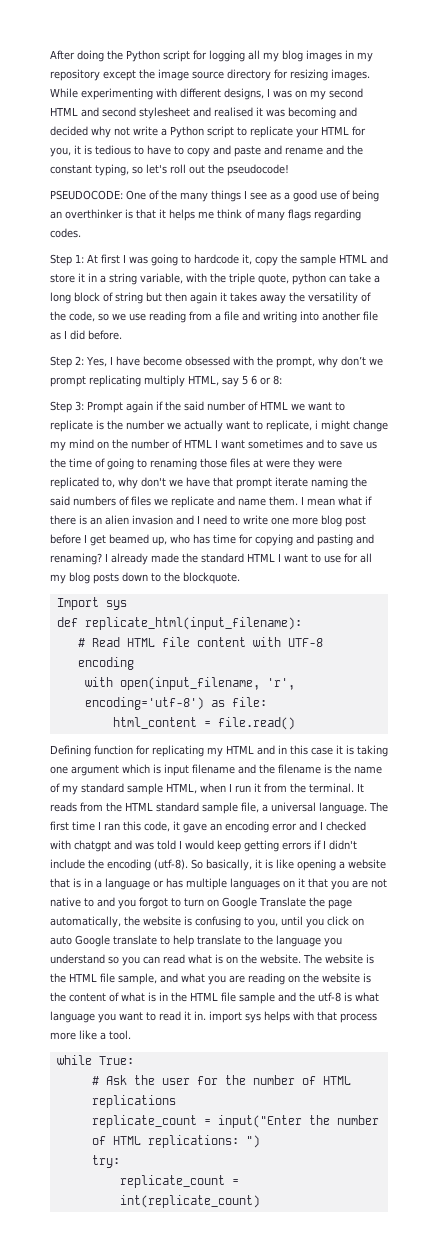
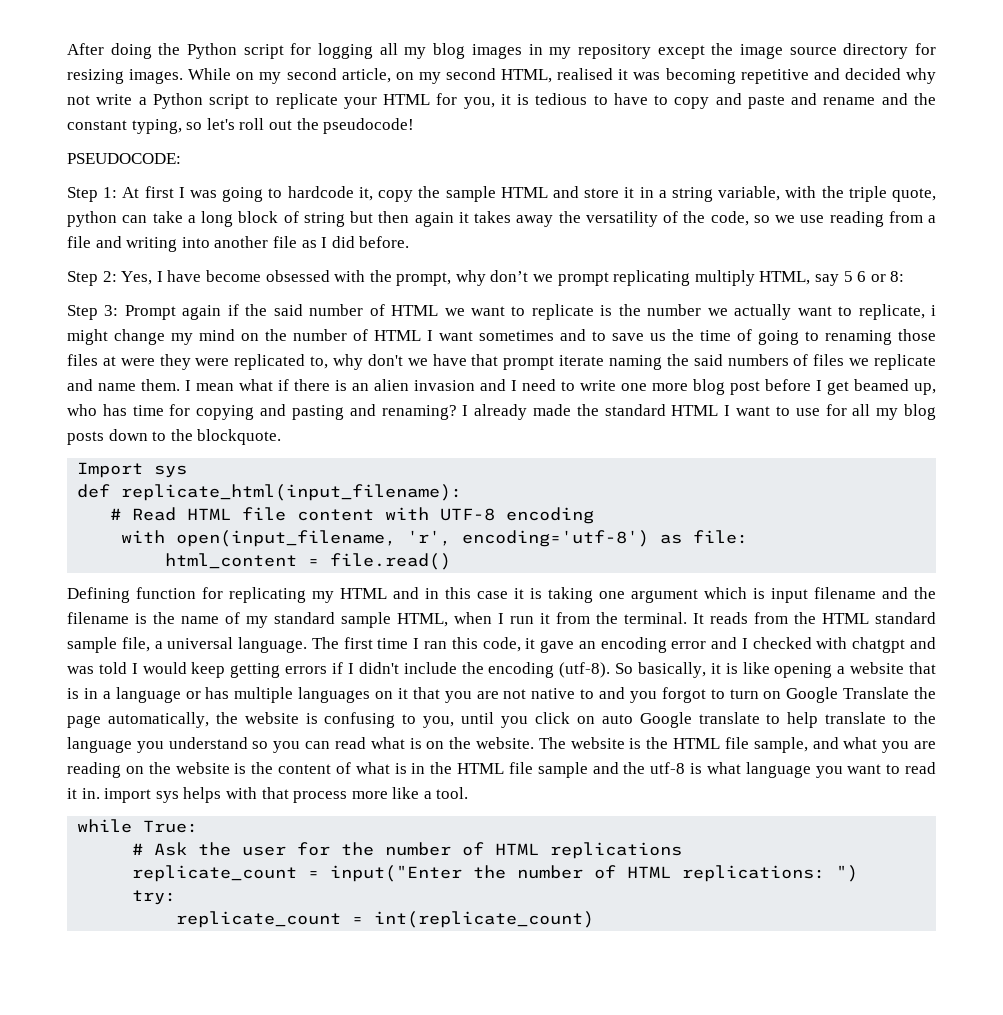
- While experimenting with different designs, I was on my second HTML and second stylesheet and realised it was becoming and decided why not write a Python script to replicate your HTML for you, it is tedious to have to copy and paste and rename and the constant typing, so let's roll out the pseudocode!
+ While on my second article, on my second HTML, realised it was becoming repetitive and decided why not write a Python script to replicate your HTML for you, it is tedious to have to copy and paste and rename and the constant typing, so let's roll out the pseudocode!
- PSEUDOCODE: One of the many things I see as a good use of being an overthinker is that it helps me think of many flags regarding codes.
+ PSEUDOCODE:

